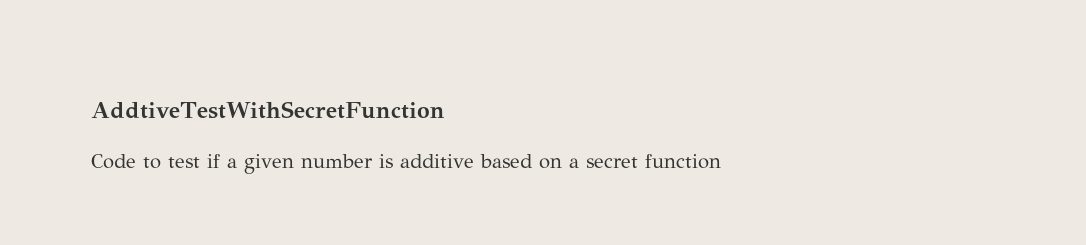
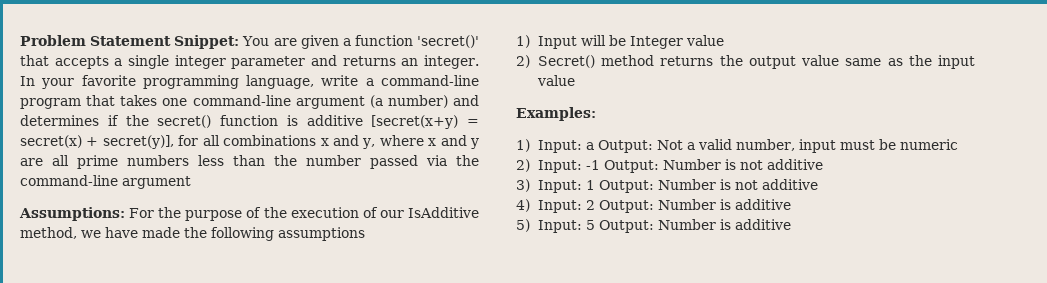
- AddtiveTestWithSecretFunction
- Code to test if a given number is additive based on a secret function
+ Problem Statement Snippet: You are given a function 'secret()' that accepts a single integer parameter and returns an integer. In your favorite programming language, write a command-line program that takes one command-line argument (a number) and determines if the secret() function is additive [secret(x+y) = secret(x) + secret(y)], for all combinations x and y, where x and y are all prime numbers less than the number passed via the command-line argument
+ Assumptions: For the purpose of the execution of our IsAdditive method, we have made the following assumptions
+ 1) Input will be Integer value
+ 2) Secret() method returns the output value same as the input value
+ Examples:
+ 1) Input: a Output: Not a valid number, input must be numeric
+ 2) Input: -1 Output: Number is not additive
+ 3) Input: 1 Output: Number is not additive
+ 4) Input: 2 Output: Number is additive
+ 5) Input: 5 Output: Number is additive

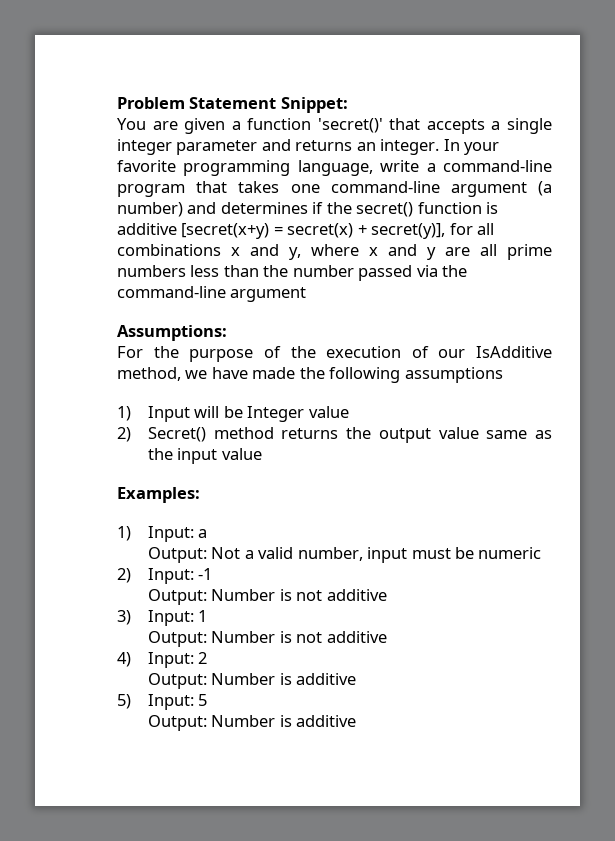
- Problem Statement Snippet: You are given a function 'secret()' that accepts a single integer parameter and returns an integer.
+ Problem Statement Snippet:
+ You are given a function 'secret()' that accepts a single integer parameter and returns an integer.
- Assumptions: For the purpose of the execution of our IsAdditive method, we have made the following assumptions
+ Assumptions:
+ For the purpose of the execution of our IsAdditive method, we have made the following assumptions
- 1) Input: a Output: Not a valid number, input must be numeric
+ 1) Input: a
+ Output: Not a valid number, input must be numeric
- 2) Input: -1 Output: Number is not additive
+ 2) Input: -1
+ Output: Number is not additive
- 3) Input: 1 Output: Number is not additive
+ 3) Input: 1
+ Output: Number is not additive
- 4) Input: 2 Output: Number is additive
+ 4) Input: 2
+ Output: Number is additive
- 5) Input: 5 Output: Number is additive
+ 5) Input: 5
+ Output: Number is additive

